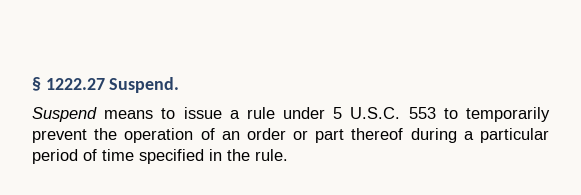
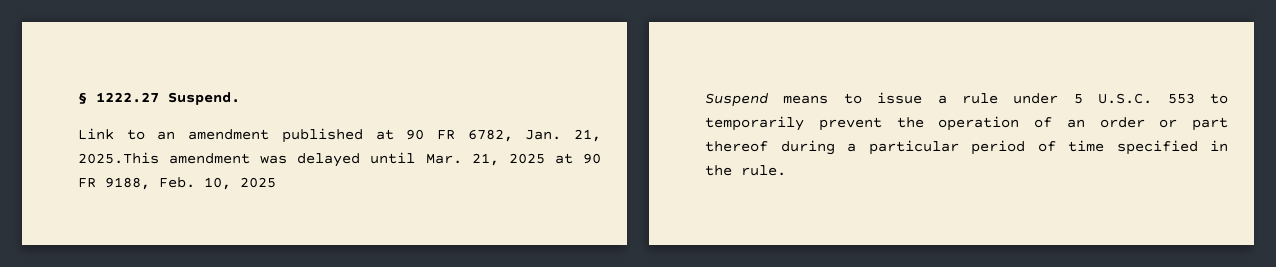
+ Link to an amendment published at 90 FR 6782, Jan. 21, 2025.This amendment was delayed until Mar. 21, 2025 at 90 FR 9188, Feb. 10, 2025

